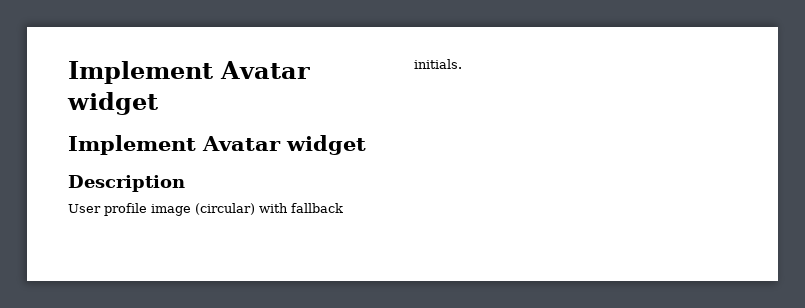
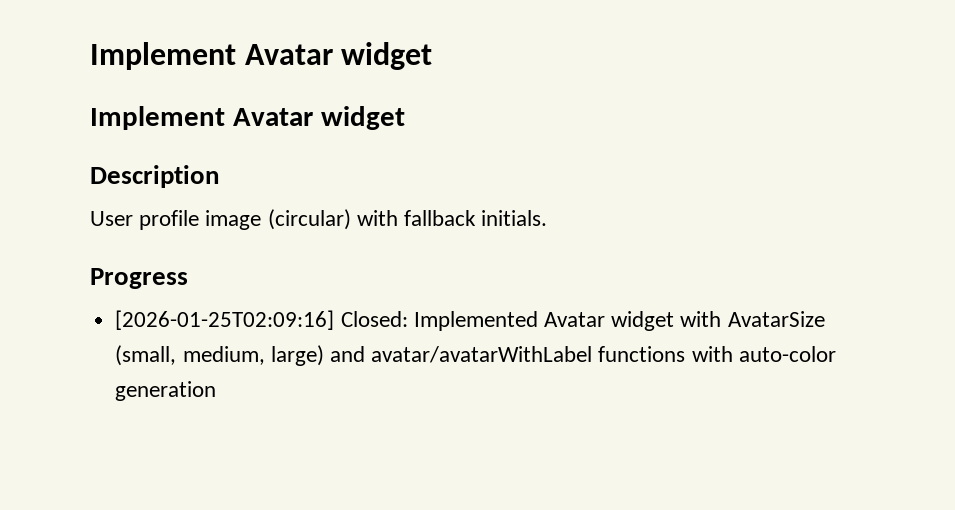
+ Progress
+ [2026-01-25T02:09:16] Closed: Implemented Avatar widget with AvatarSize (small, medium, large) and avatar/avatarWithLabel functions with auto-color generation

